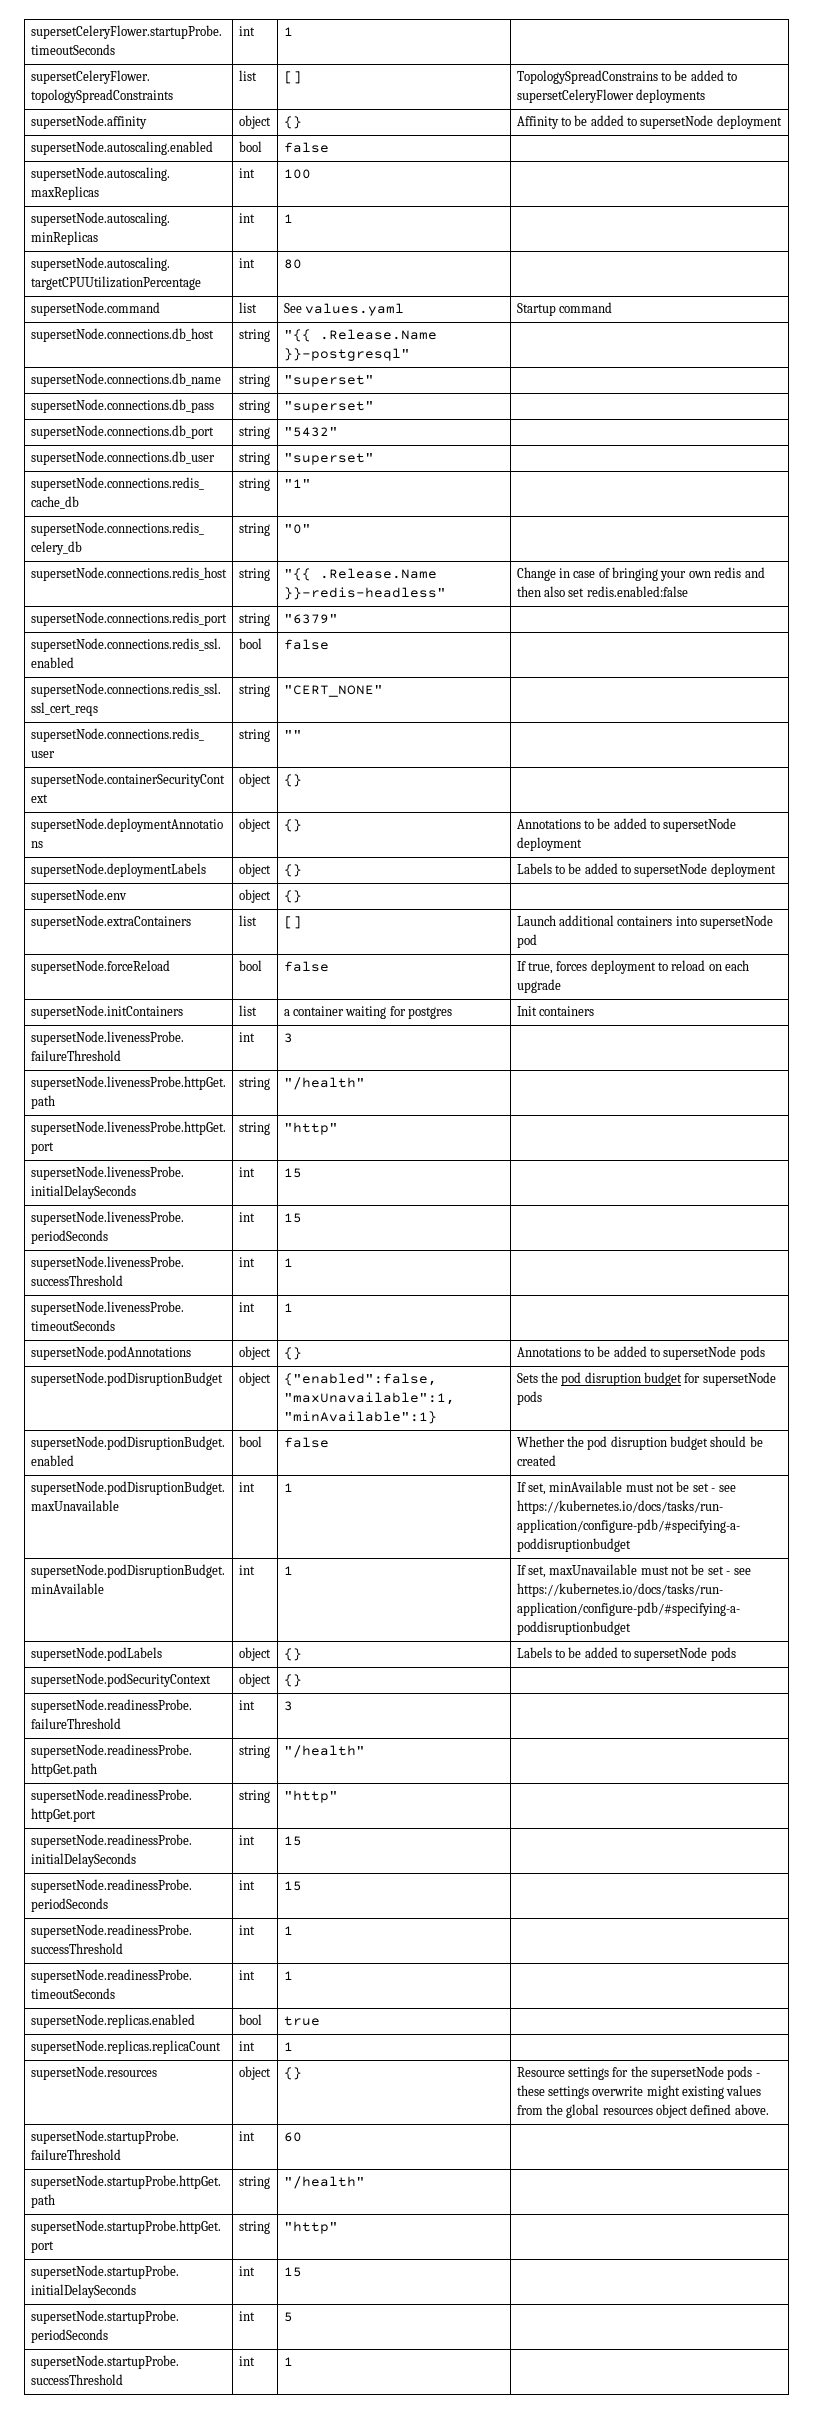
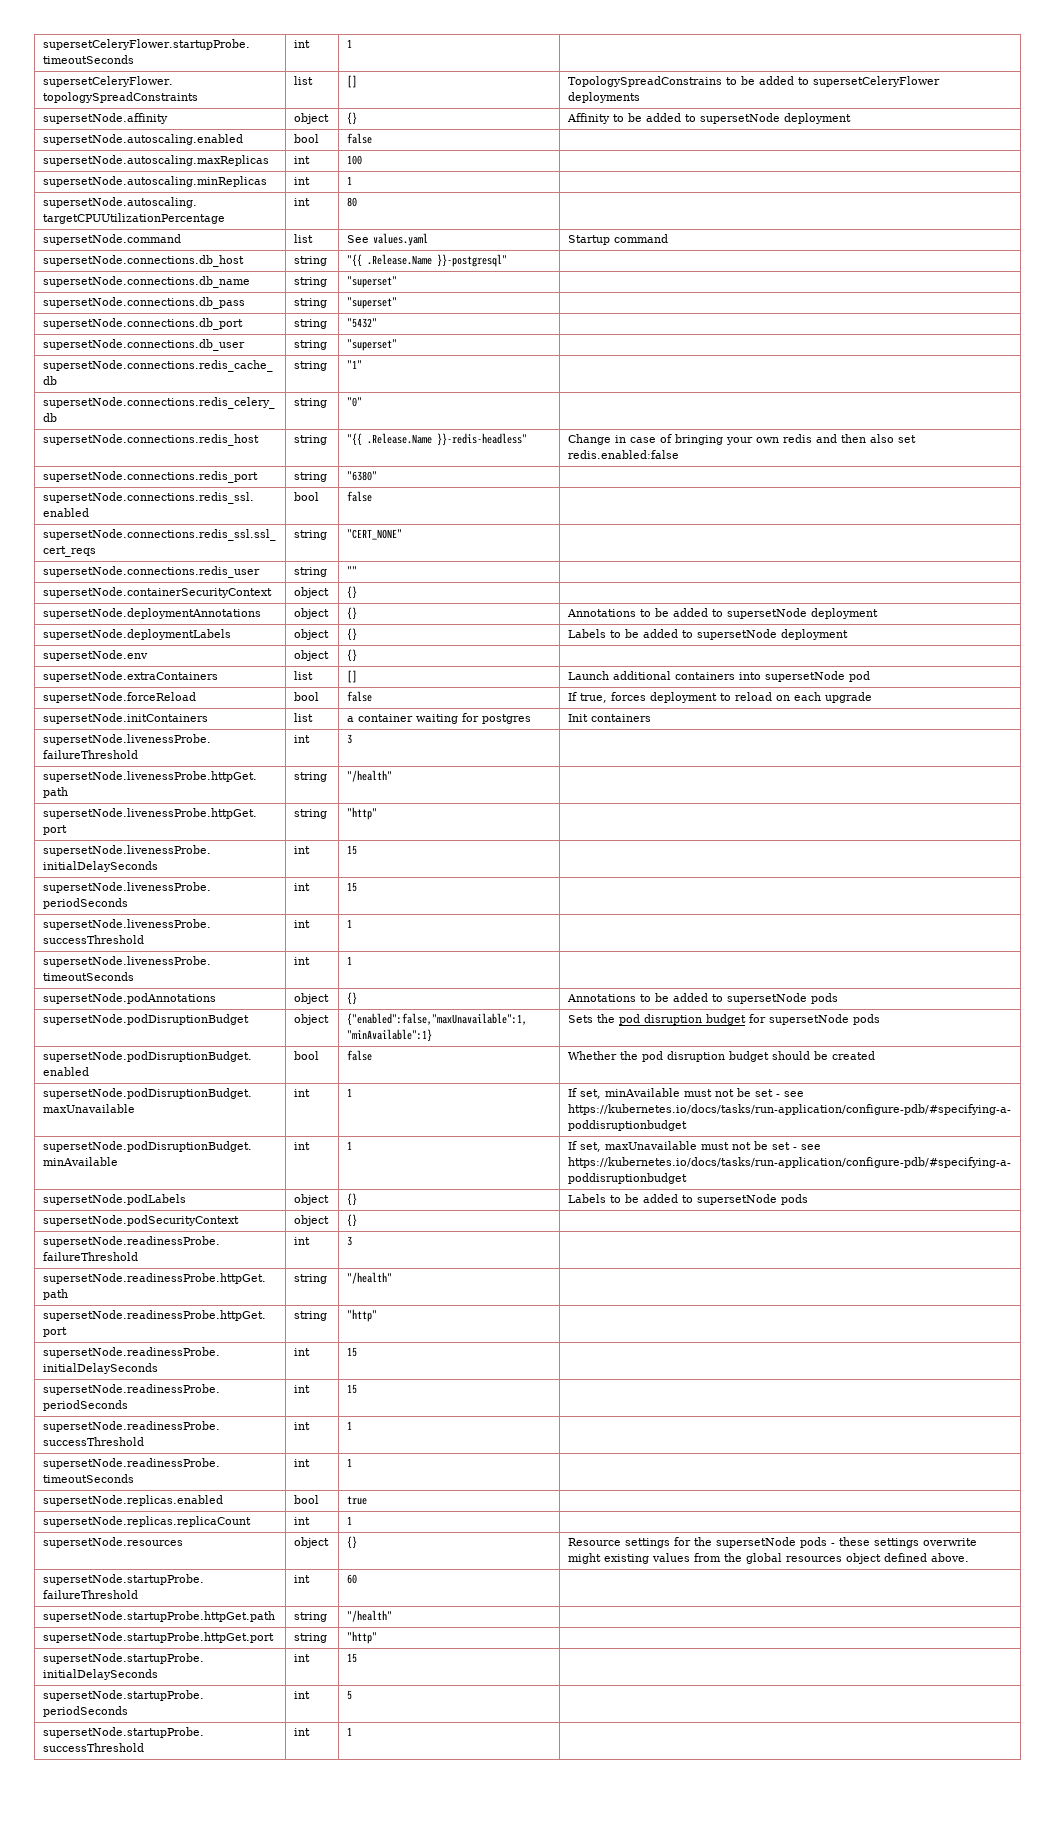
- supersetNode.connections.redis_port | string | "6379" |
+ supersetNode.connections.redis_port | string | "6380" |

